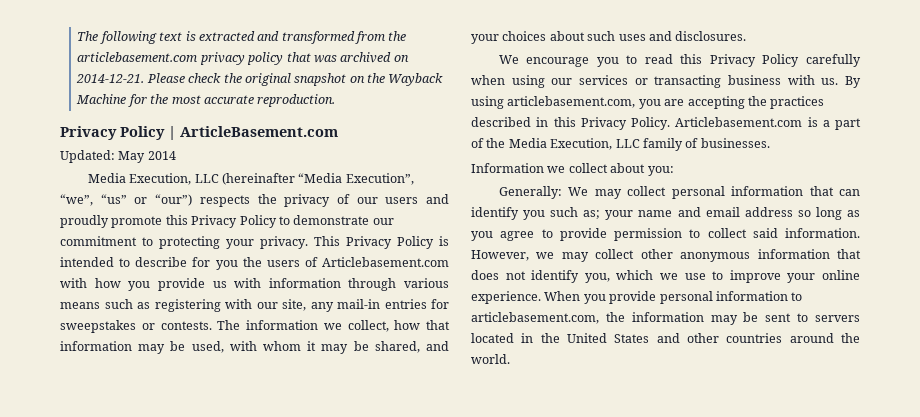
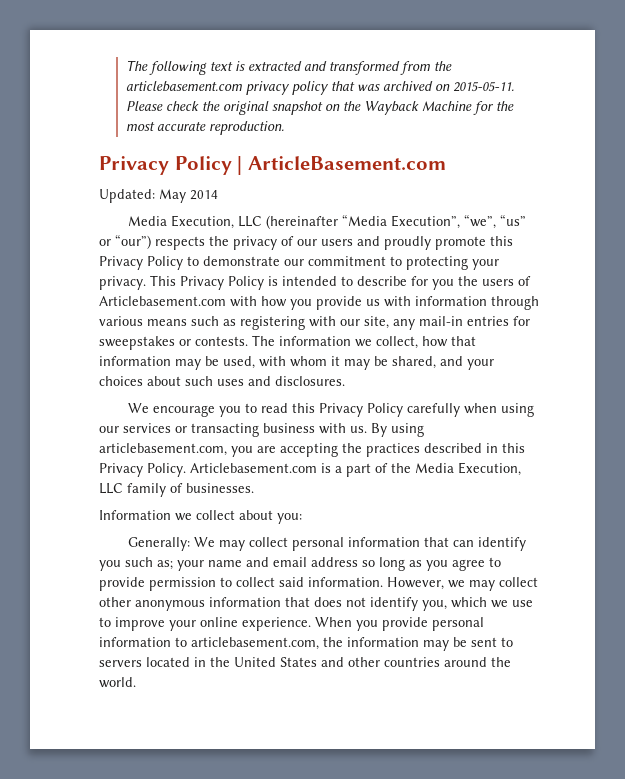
- The following text is extracted and transformed from the articlebasement.com privacy policy that was archived on 2014-12-21.
+ The following text is extracted and transformed from the articlebasement.com privacy policy that was archived on 2015-05-11.

